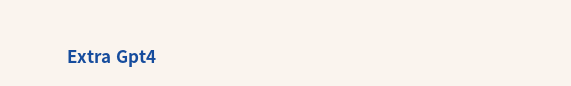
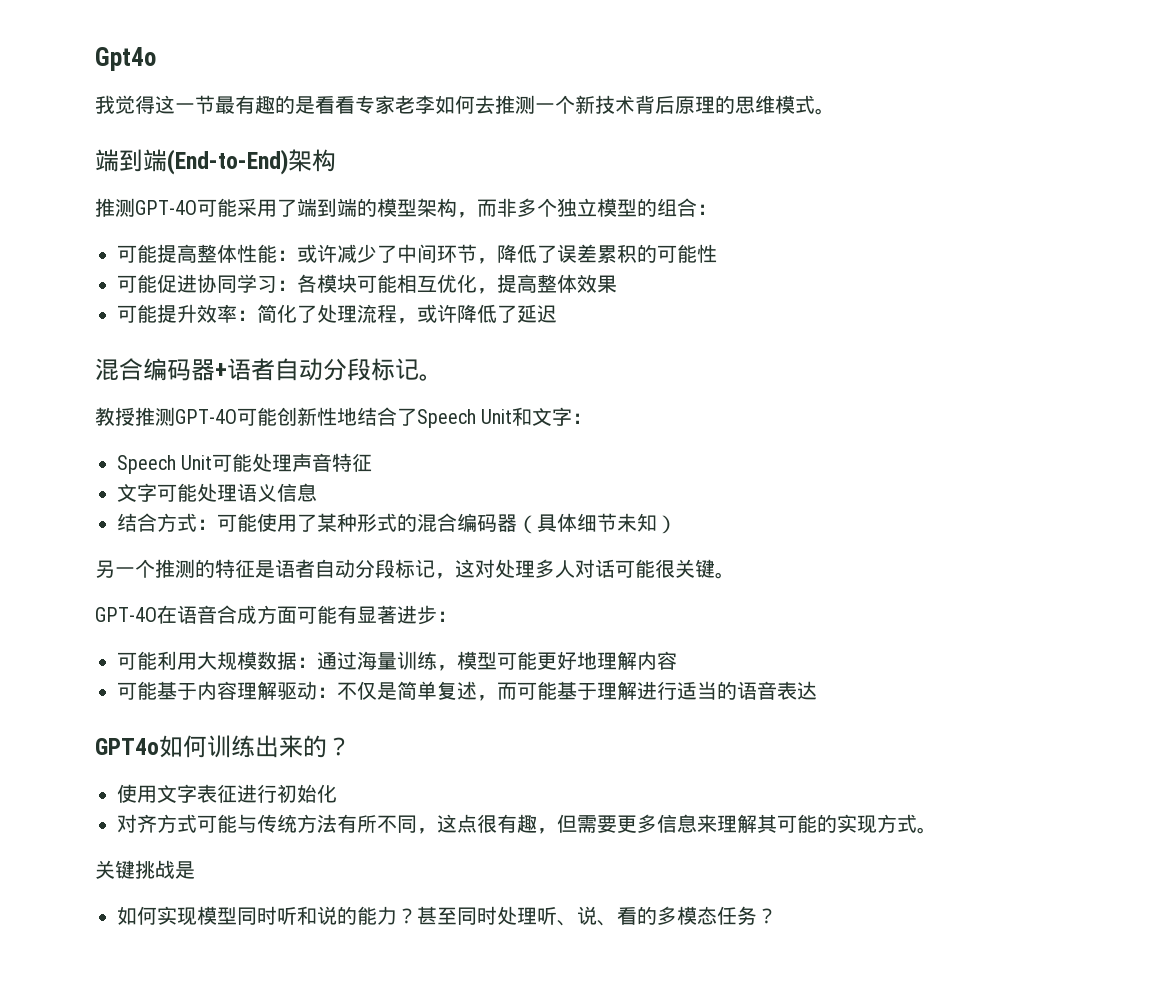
- Extra Gpt4
+ Gpt4o
+ 我觉得这一节最有趣的是看看专家老李如何去推测一个新技术背后原理的思维模式。
+ 端到端(End-to-End)架构
+ 推测GPT-4O可能采用了端到端的模型架构，而非多个独立模型的组合：
+ 可能提高整体性能：或许减少了中间环节，降低了误差累积的可能性
+ 可能促进协同学习：各模块可能相互优化，提高整体效果
+ 可能提升效率：简化了处理流程，或许降低了延迟
+ 混合编码器+语者自动分段标记。
+ 教授推测GPT-4O可能创新性地结合了Speech Unit和文字：
+ Speech Unit可能处理声音特征
+ 文字可能处理语义信息
+ 结合方式：可能使用了某种形式的混合编码器（具体细节未知）
+ 另一个推测的特征是语者自动分段标记，这对处理多人对话可能很关键。
+ GPT-4O在语音合成方面可能有显著进步：
+ 可能利用大规模数据：通过海量训练，模型可能更好地理解内容
+ 可能基于内容理解驱动：不仅是简单复述，而可能基于理解进行适当的语音表达
+ GPT4o如何训练出来的？
+ 使用文字表征进行初始化
+ 对齐方式可能与传统方法有所不同，这点很有趣，但需要更多信息来理解其可能的实现方式。
+ 关键挑战是
+ 如何实现模型同时听和说的能力？甚至同时处理听、说、看的多模态任务？

